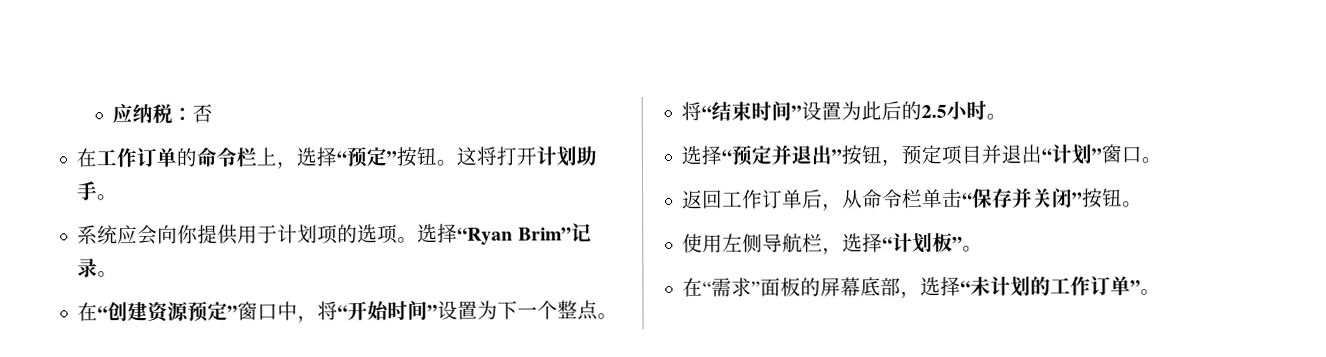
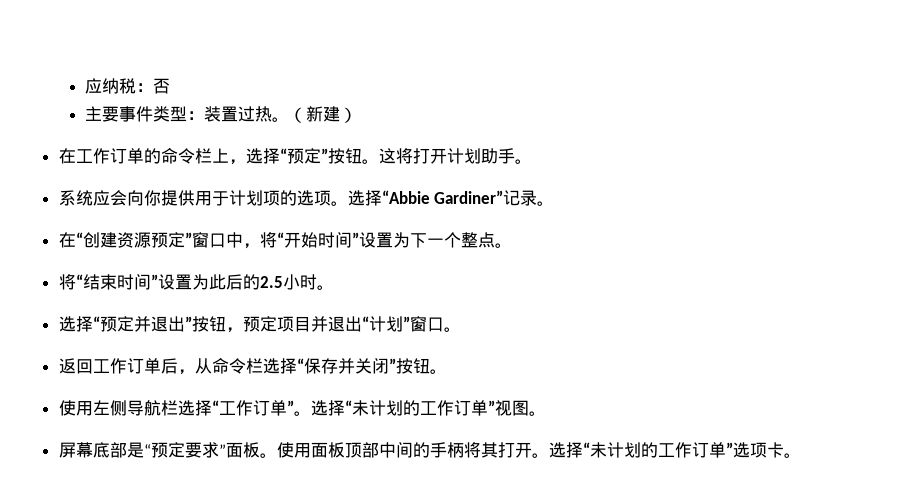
+ 主要事件类型：装置过热。（新建）
- 选择“Ryan Brim”记录。
+ 选择“Abbie Gardiner”记录。
- 返回工作订单后，从命令栏单击“保存并关闭”按钮。
+ 返回工作订单后，从命令栏选择“保存并关闭”按钮。
- 使用左侧导航栏，选择“计划板”。
- 在“需求”面板的屏幕底部，选择“未计划的工作订单”。
+ 使用左侧导航栏选择“工作订单”。选择“未计划的工作订单”视图。
+ 屏幕底部是“预定要求”面板。使用面板顶部中间的手柄将其打开。选择“未计划的工作订单”选项卡。

